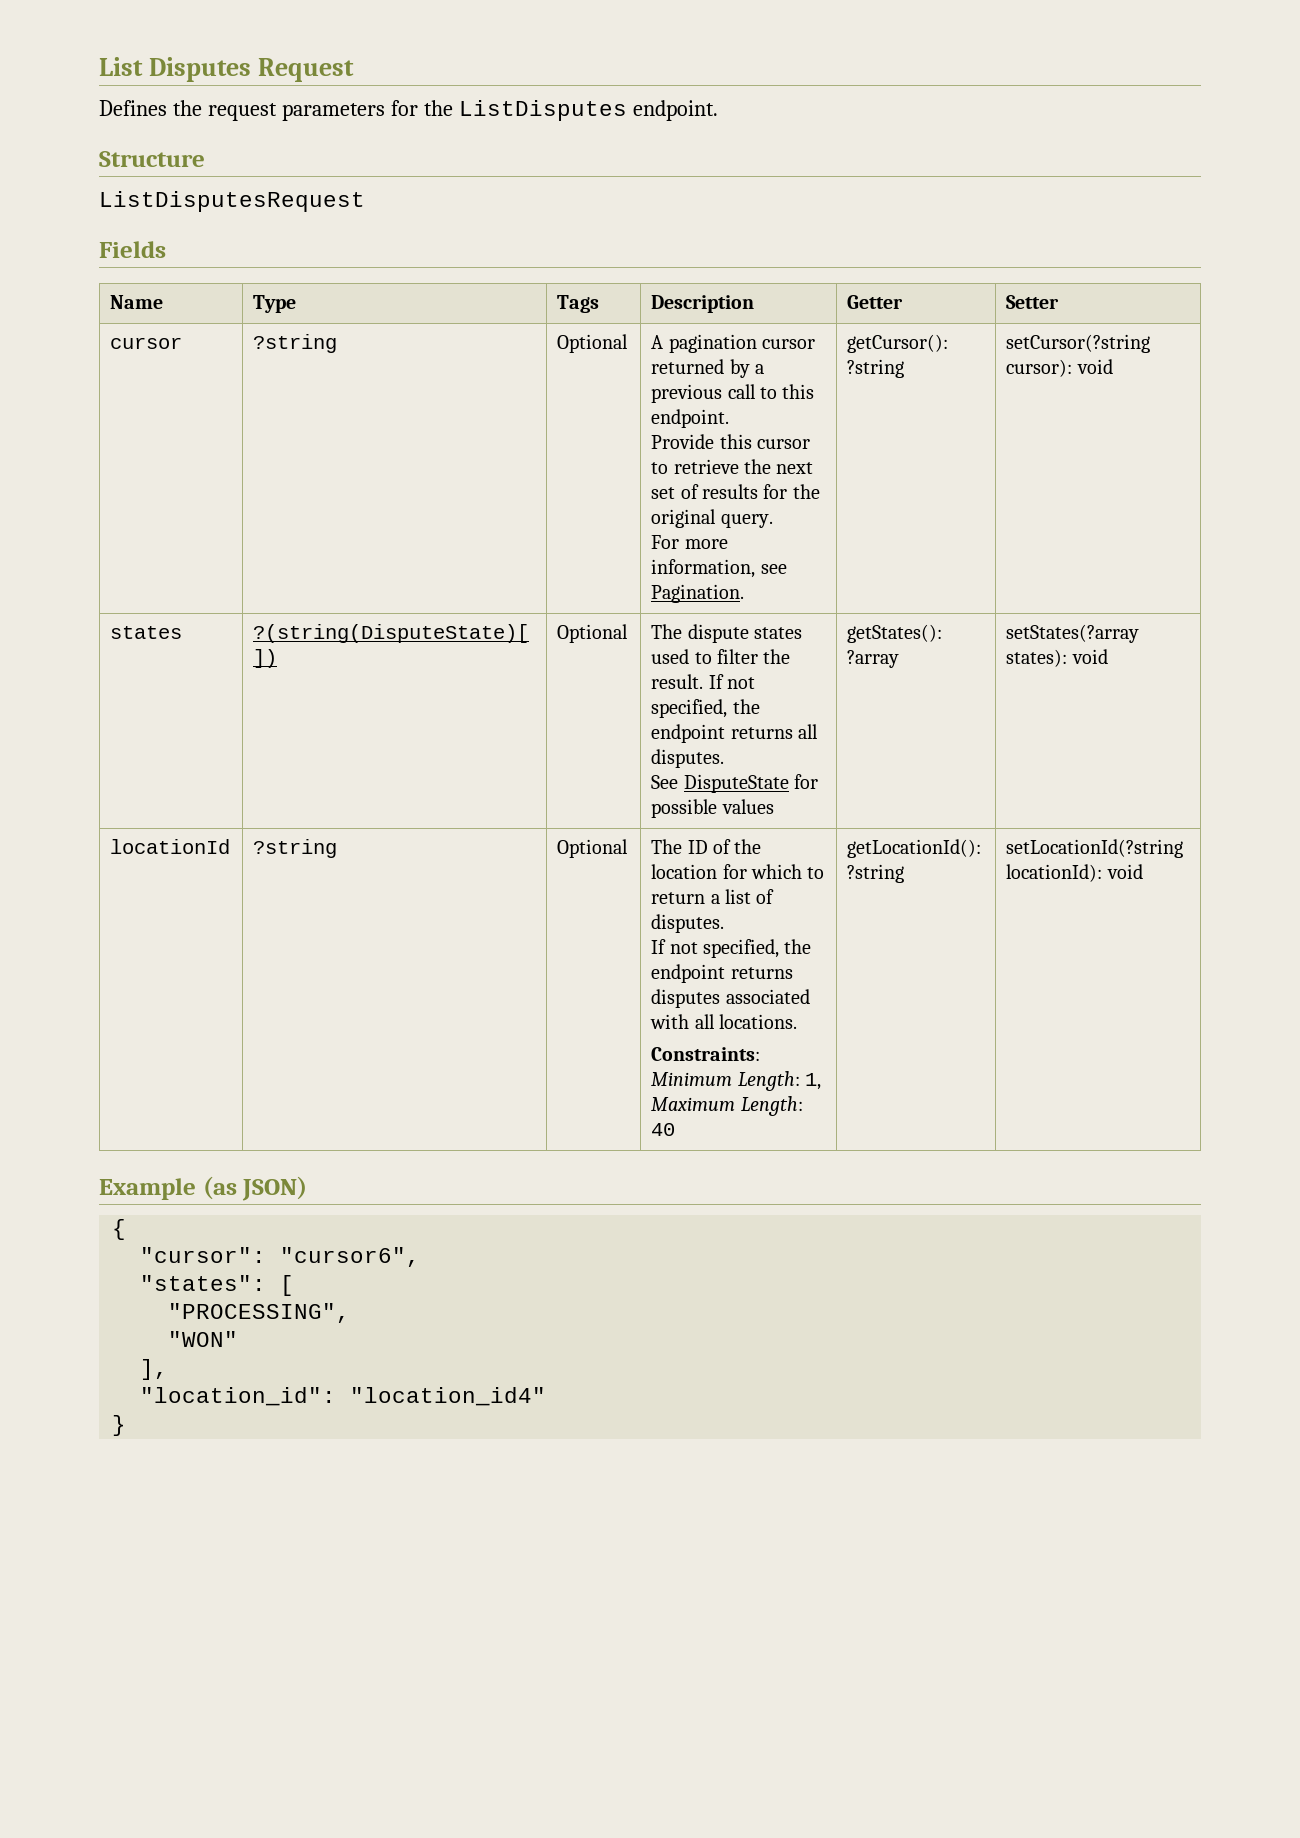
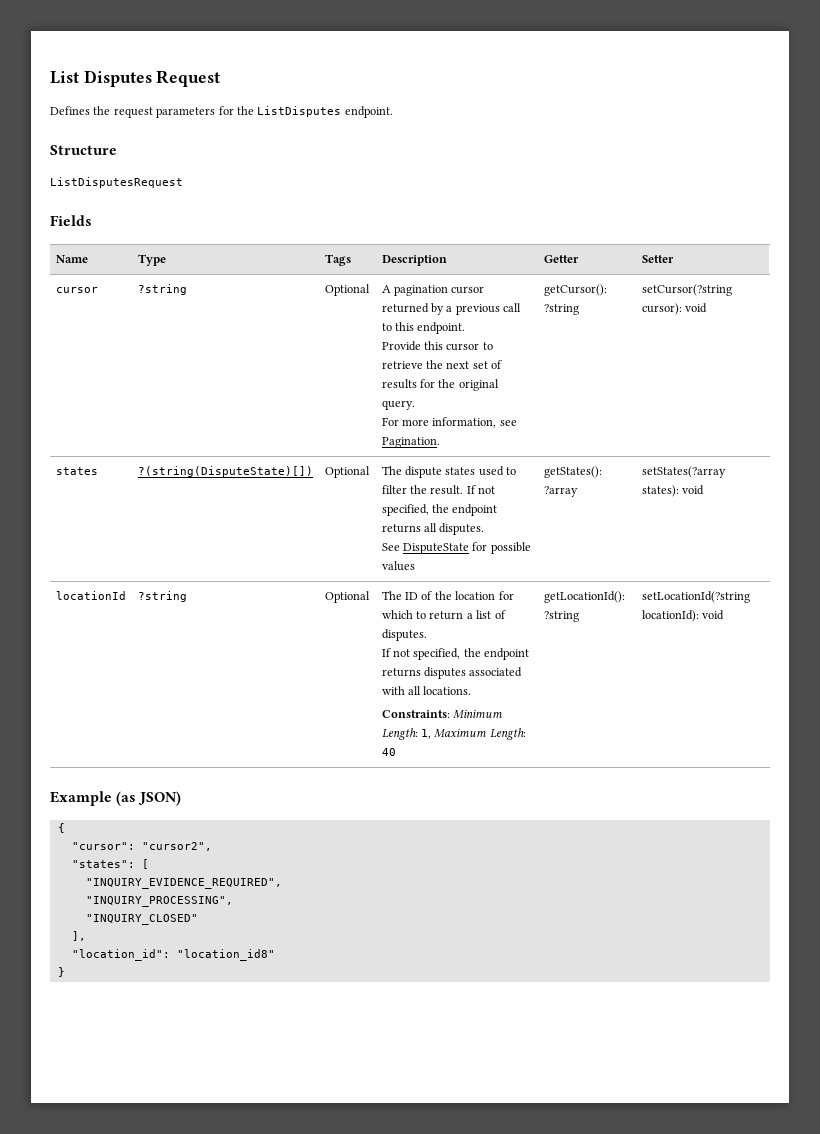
- "cursor": "cursor6",
+ "cursor": "cursor2",
- "PROCESSING",
- "WON"
+ "INQUIRY_EVIDENCE_REQUIRED",
+ "INQUIRY_PROCESSING",
+ "INQUIRY_CLOSED"
- "location_id": "location_id4"
+ "location_id": "location_id8"

